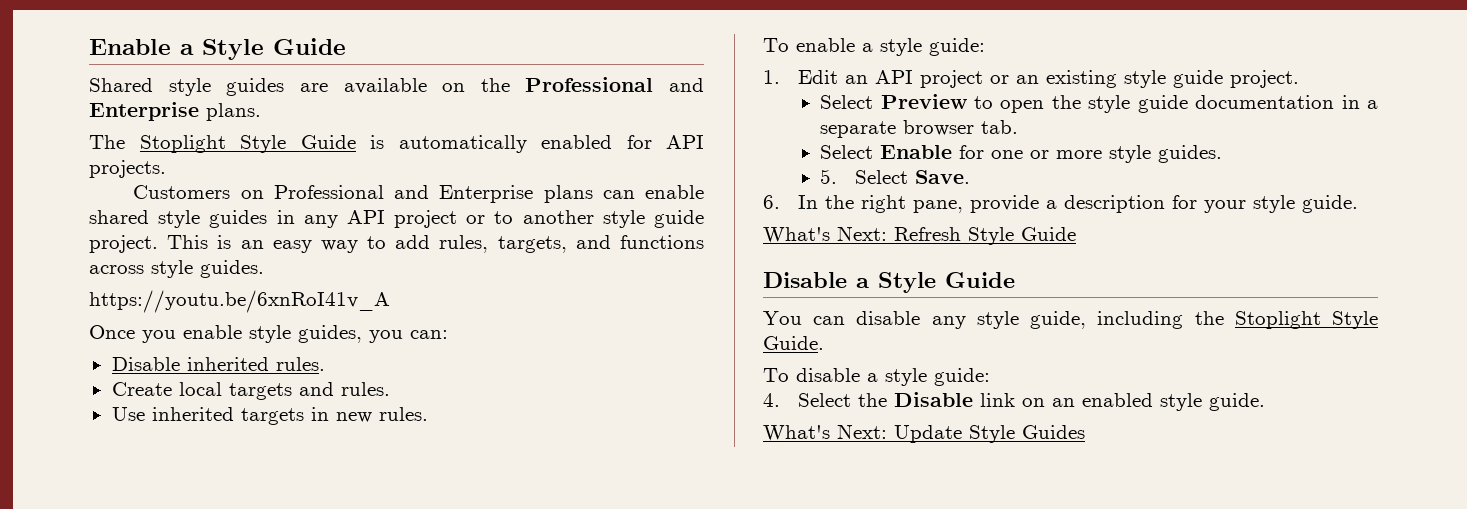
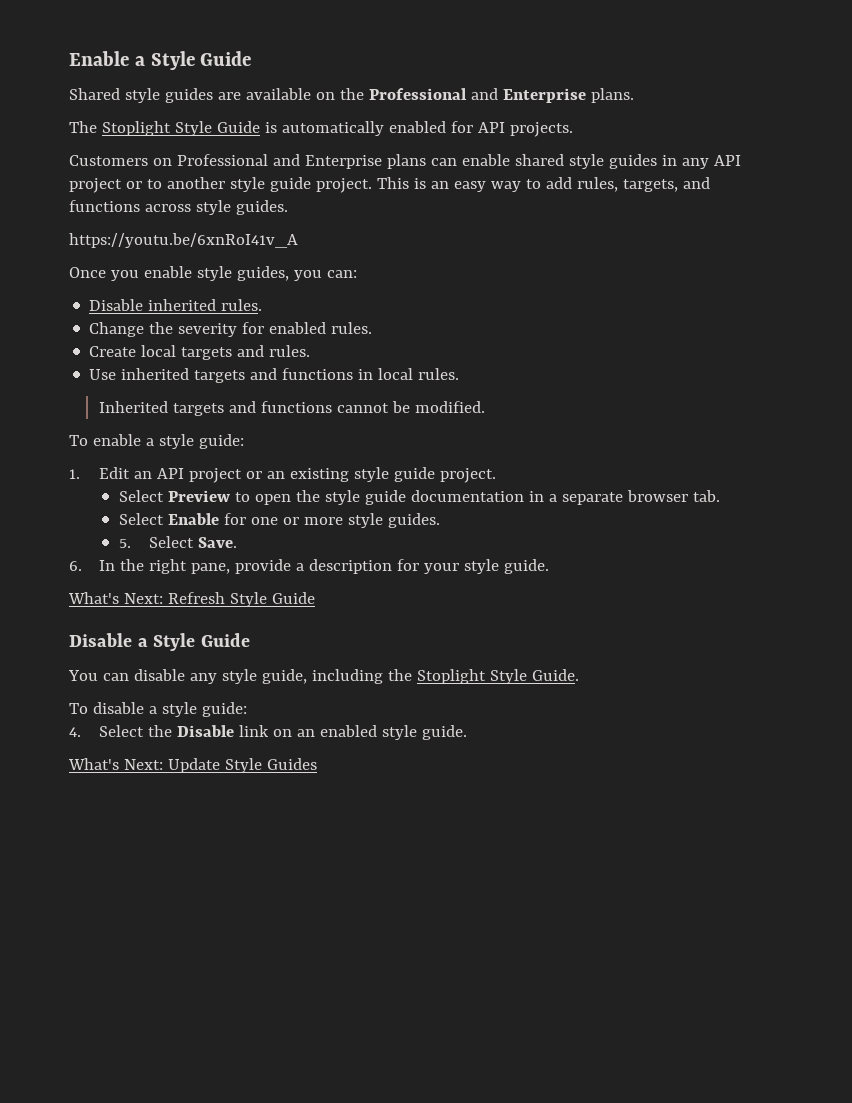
+ Change the severity for enabled rules.
- Use inherited targets in new rules.
+ Use inherited targets and functions in local rules.
+ Inherited targets and functions cannot be modified.

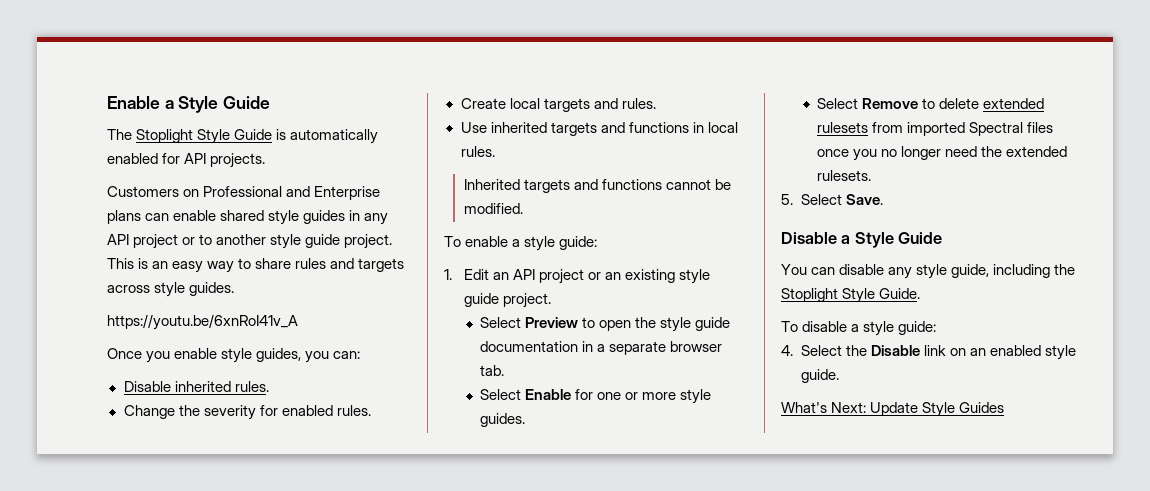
- Shared style guides are available on the Professional and Enterprise plans.
- This is an easy way to add rules, targets, and functions across style guides.
+ This is an easy way to share rules and targets across style guides.
+ Select Remove to delete extended rulesets from imported Spectral files once you no longer need the extended rulesets.
  5. Select Save.
- 6. In the right pane, provide a description for your style guide.
- What's Next: Refresh Style Guide

